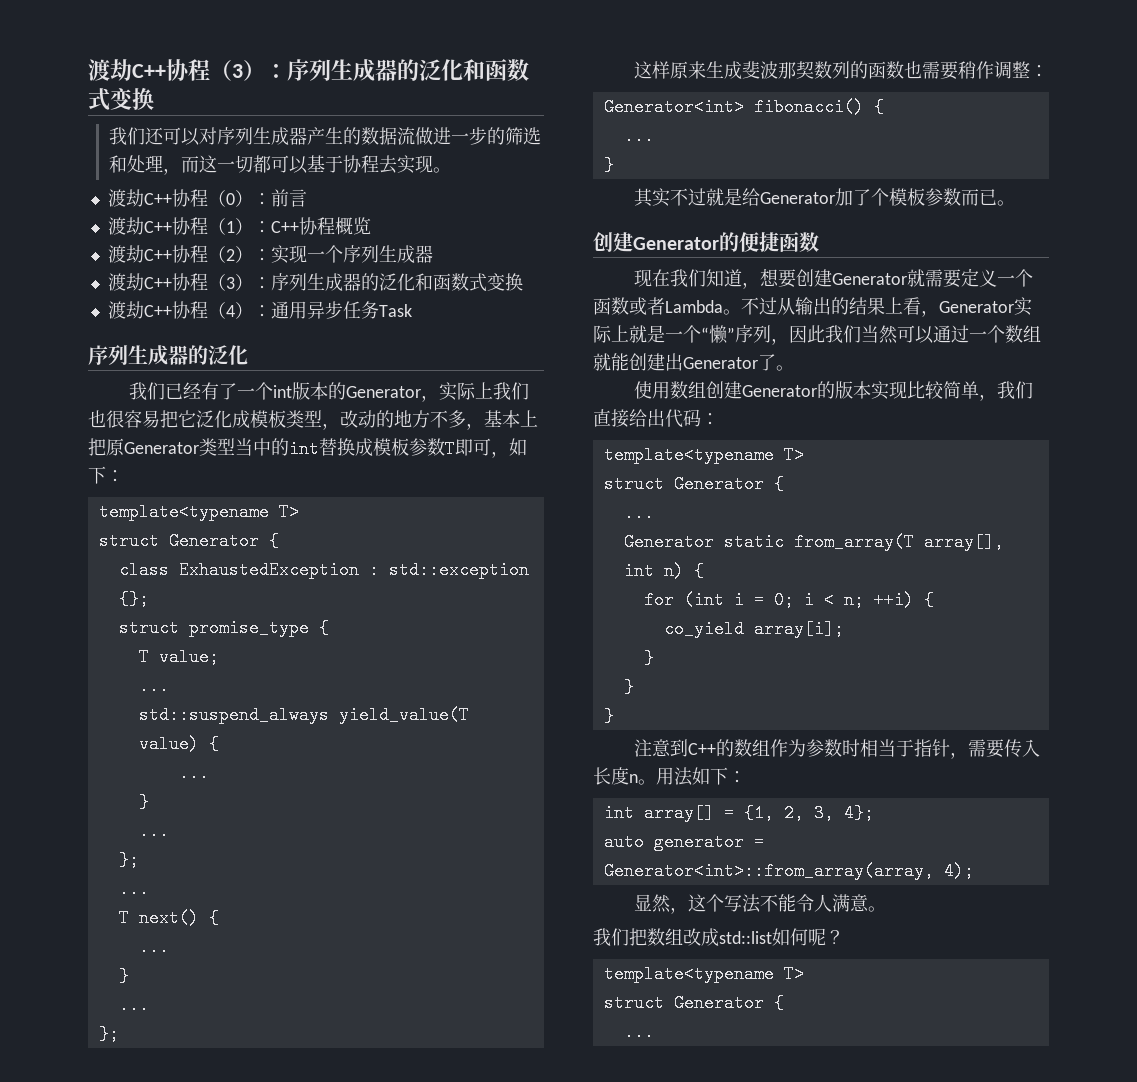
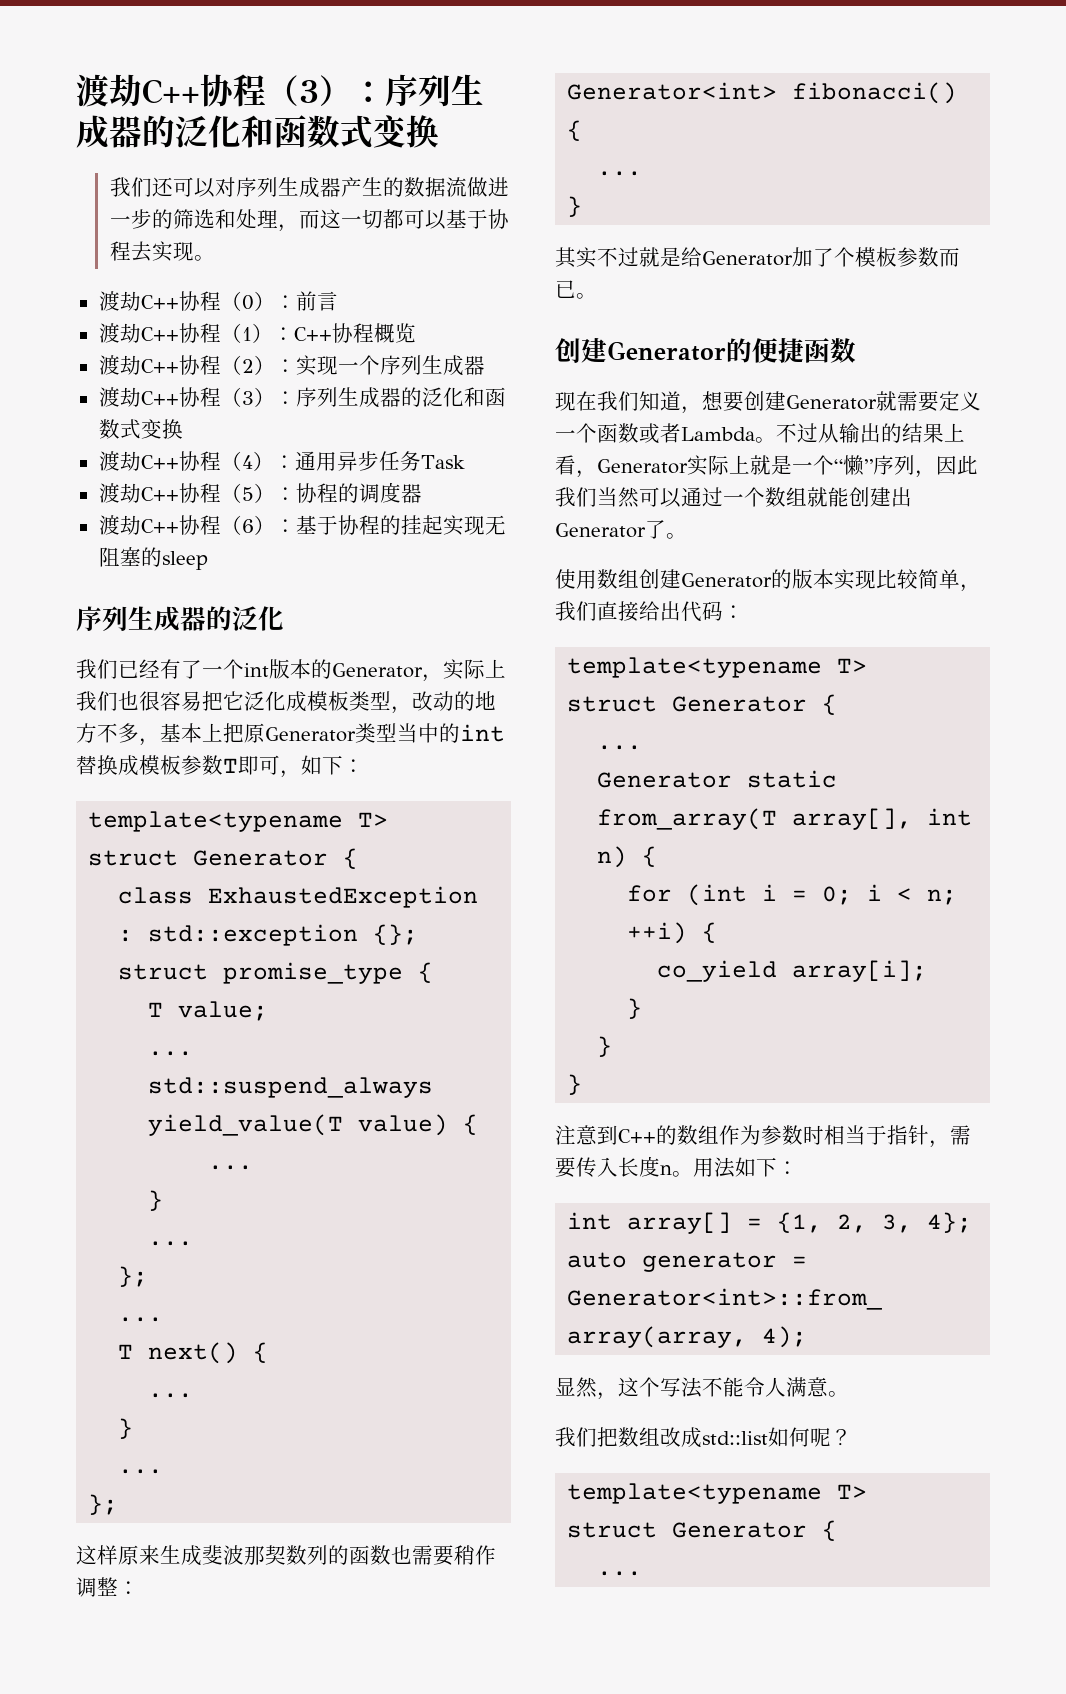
+ 渡劫C++协程（5）：协程的调度器
+ 渡劫C++协程（6）：基于协程的挂起实现无阻塞的sleep

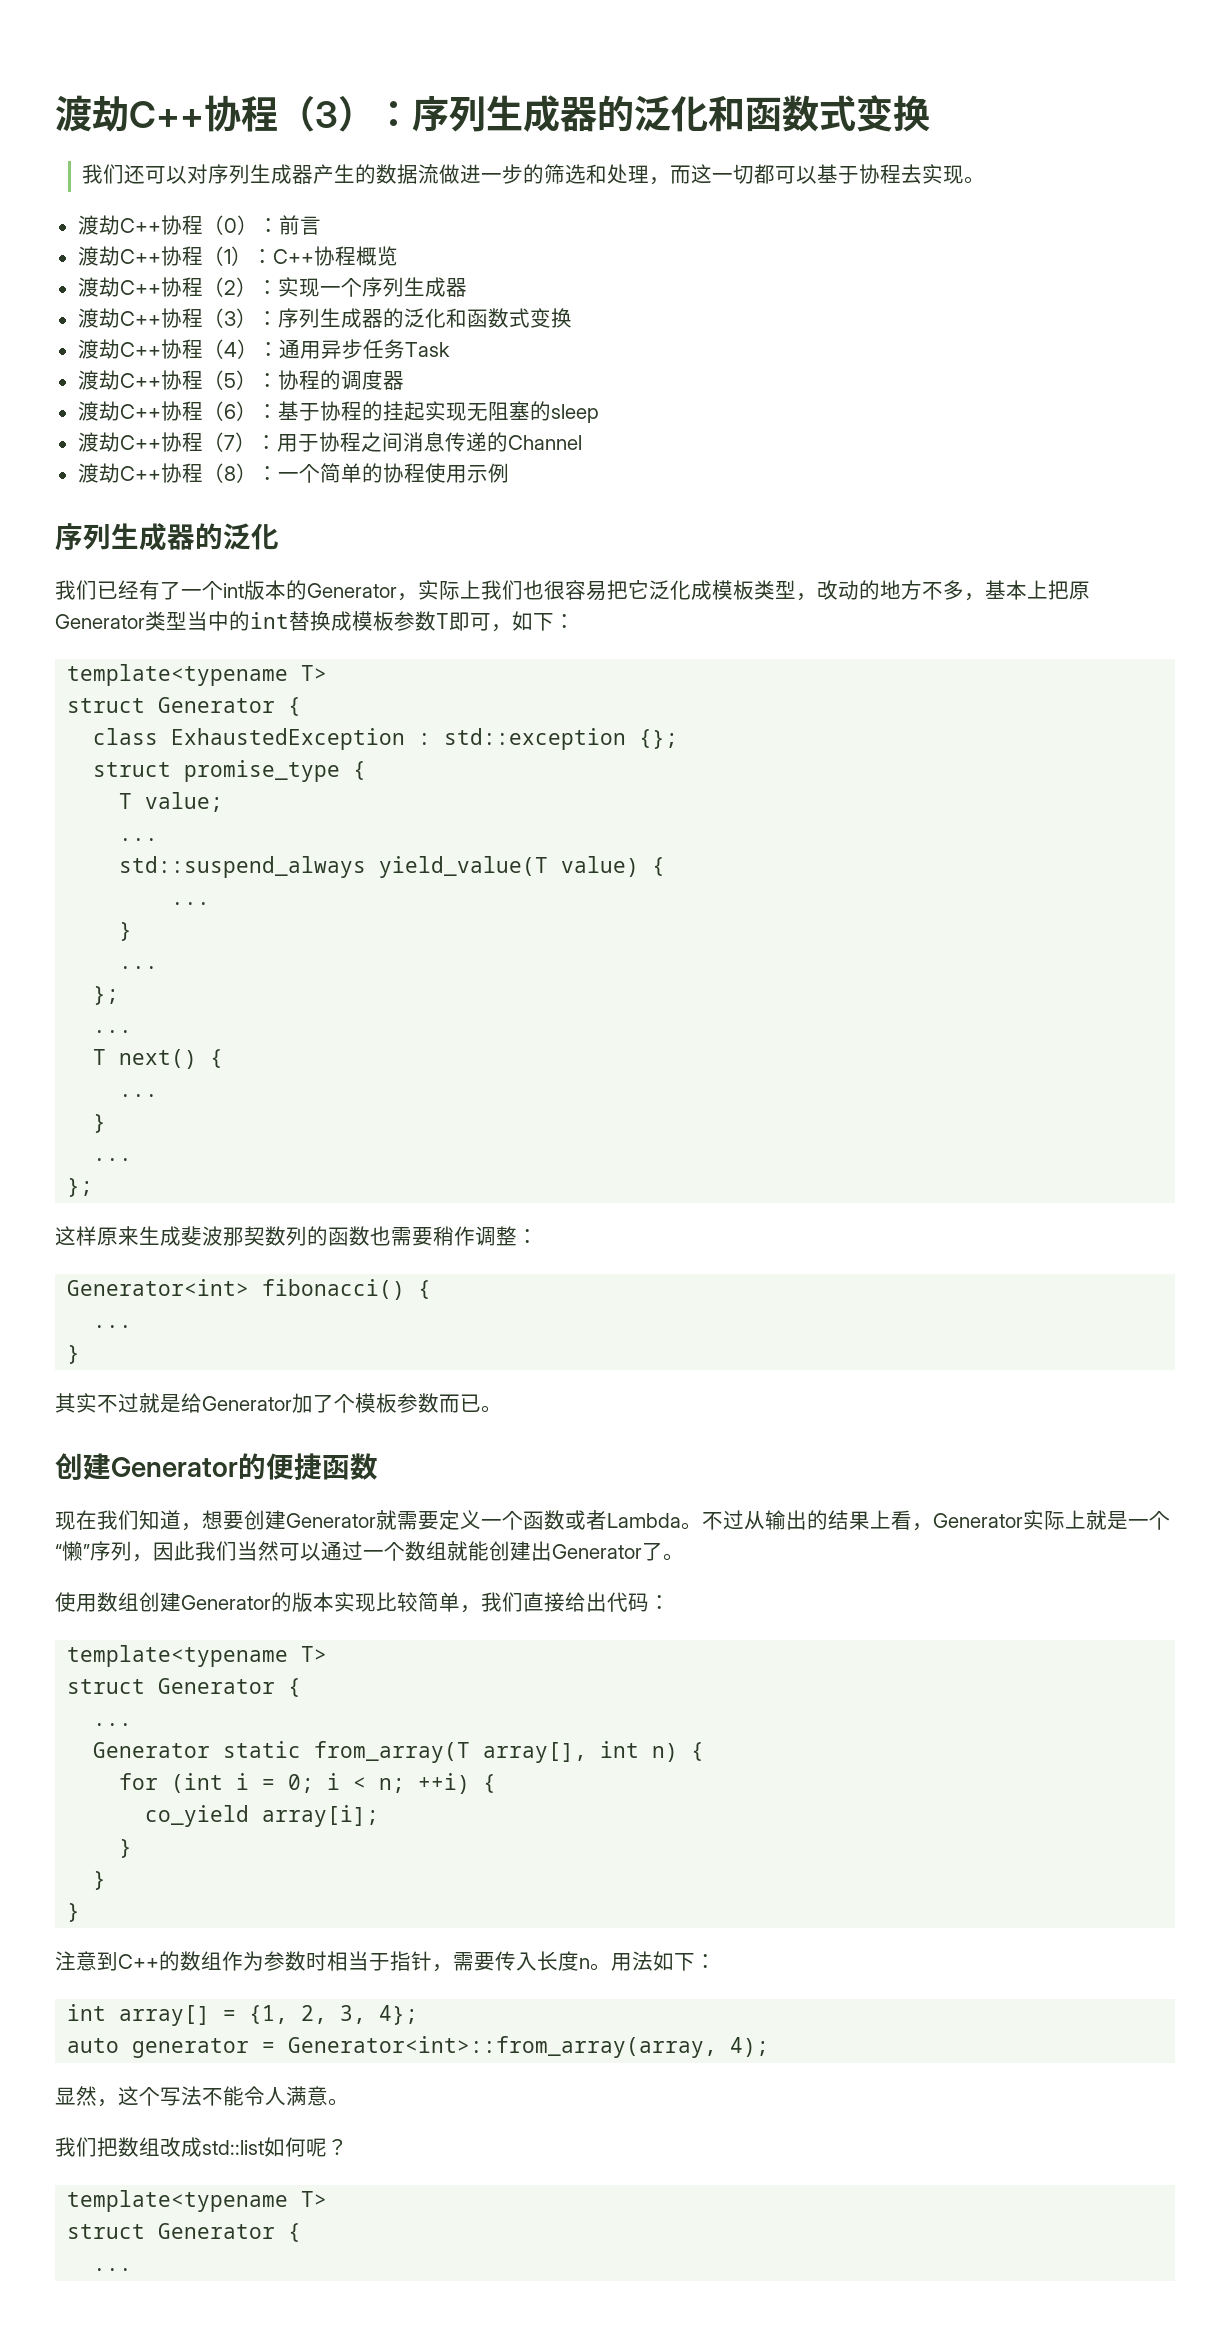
+ 渡劫C++协程（7）：用于协程之间消息传递的Channel
+ 渡劫C++协程（8）：一个简单的协程使用示例

